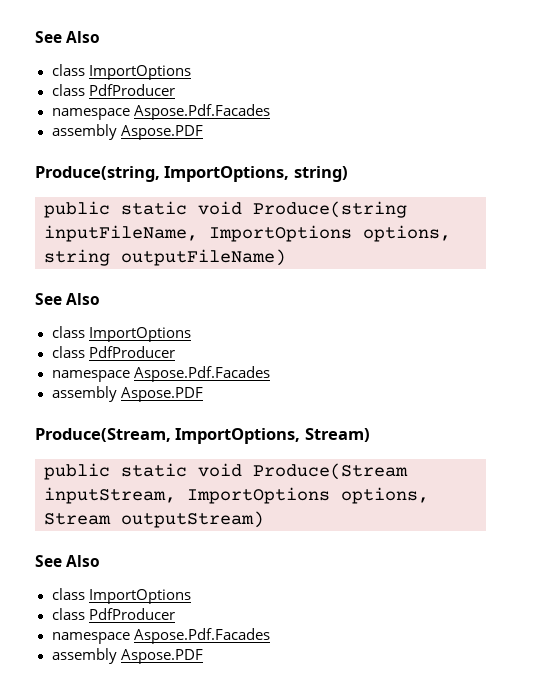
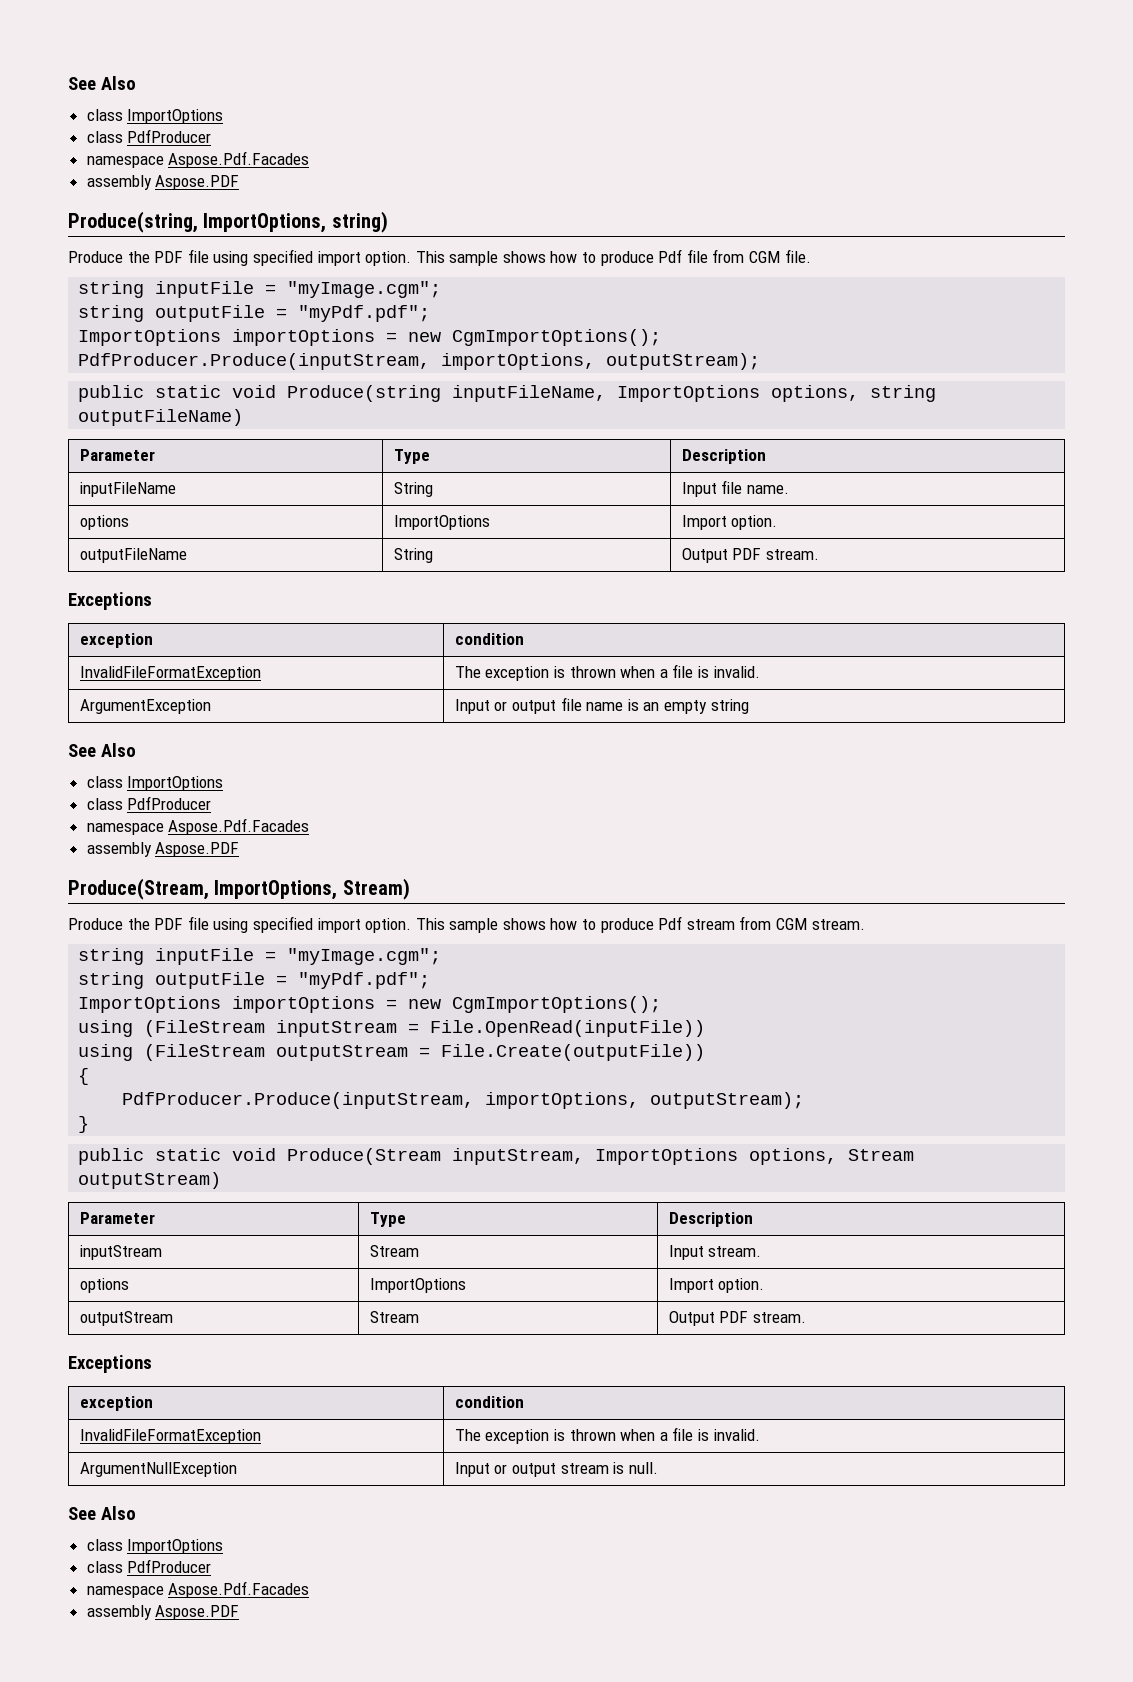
+ Produce the PDF file using specified import option. This sample shows how to produce Pdf file from CGM file.
+ string inputFile = "myImage.cgm";
+ string outputFile = "myPdf.pdf";
+ ImportOptions importOptions = new CgmImportOptions();
+ PdfProducer.Produce(inputStream, importOptions, outputStream);
  public static void Produce(string inputFileName, ImportOptions options, string outputFileName)
+ Parameter | Type | Description
+ inputFileName | String | Input file name.
+ options | ImportOptions | Import option.
+ outputFileName | String | Output PDF stream.
+ Exceptions
+ exception | condition
+ InvalidFileFormatException | The exception is thrown when a file is invalid.
+ ArgumentException | Input or output file name is an empty string
+ Produce the PDF file using specified import option. This sample shows how to produce Pdf stream from CGM stream.
+ string inputFile = "myImage.cgm";
+ string outputFile = "myPdf.pdf";
+ ImportOptions importOptions = new CgmImportOptions();
+ using (FileStream inputStream = File.OpenRead(inputFile))
+ using (FileStream outputStream = File.Create(outputFile))
+ {
+ PdfProducer.Produce(inputStream, importOptions, outputStream);
+ }
  public static void Produce(Stream inputStream, ImportOptions options, Stream outputStream)
+ Parameter | Type | Description
+ inputStream | Stream | Input stream.
+ options | ImportOptions | Import option.
+ outputStream | Stream | Output PDF stream.
+ Exceptions
+ exception | condition
+ InvalidFileFormatException | The exception is thrown when a file is invalid.
+ ArgumentNullException | Input or output stream is null.

